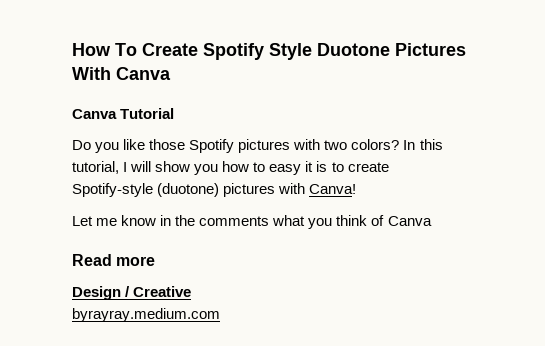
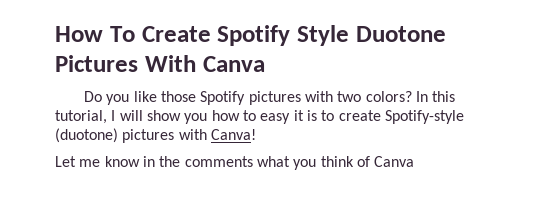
- Canva Tutorial
- Read more
- Design / Creative
- byrayray.medium.com

